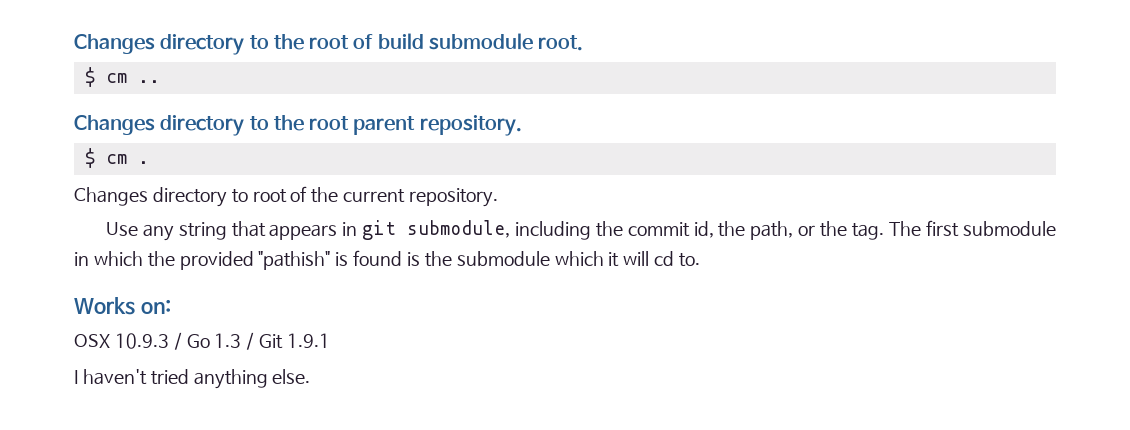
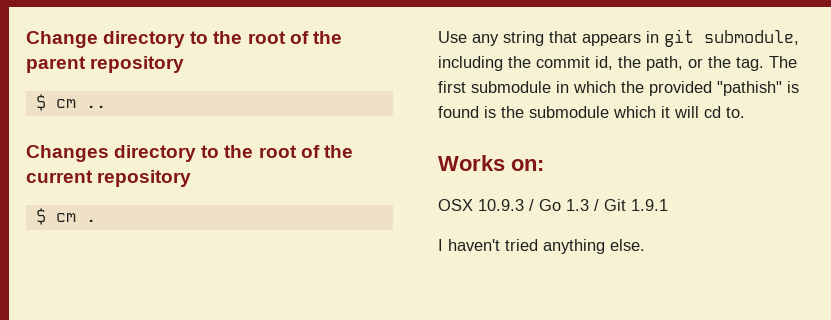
- Changes directory to the root of build submodule root.
+ Change directory to the root of the parent repository
- Changes directory to the root parent repository.
+ Changes directory to the root of the current repository
- Changes directory to root of the current repository.

